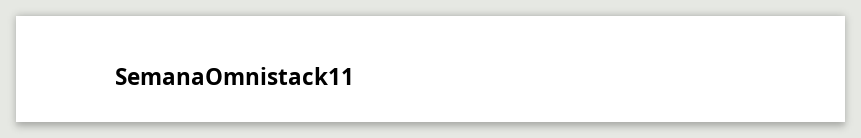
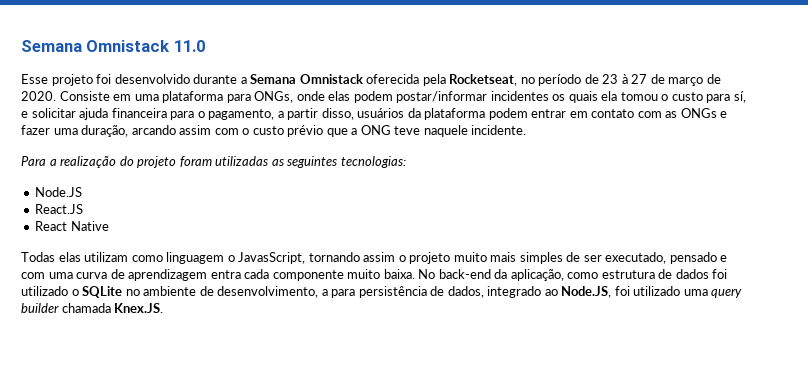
- SemanaOmnistack11
+ Semana Omnistack 11.0
+ Esse projeto foi desenvolvido durante a Semana Omnistack oferecida pela Rocketseat, no período de 23 à 27 de março de 2020. Consiste em uma plataforma para ONGs, onde elas podem postar/informar incidentes os quais ela tomou o custo para sí, e solicitar ajuda financeira para o pagamento, a partir disso, usuários da plataforma podem entrar em contato com as ONGs e fazer uma duração, arcando assim com o custo prévio que a ONG teve naquele incidente.
+ Para a realização do projeto foram utilizadas as seguintes tecnologias:
+ Node.JS
+ React.JS
+ React Native
+ Todas elas utilizam como linguagem o JavasScript, tornando assim o projeto muito mais simples de ser executado, pensado e com uma curva de aprendizagem entra cada componente muito baixa. No back-end da aplicação, como estrutura de dados foi utilizado o SQLite no ambiente de desenvolvimento, a para persistência de dados, integrado ao Node.JS, foi utilizado uma query builder chamada Knex.JS.

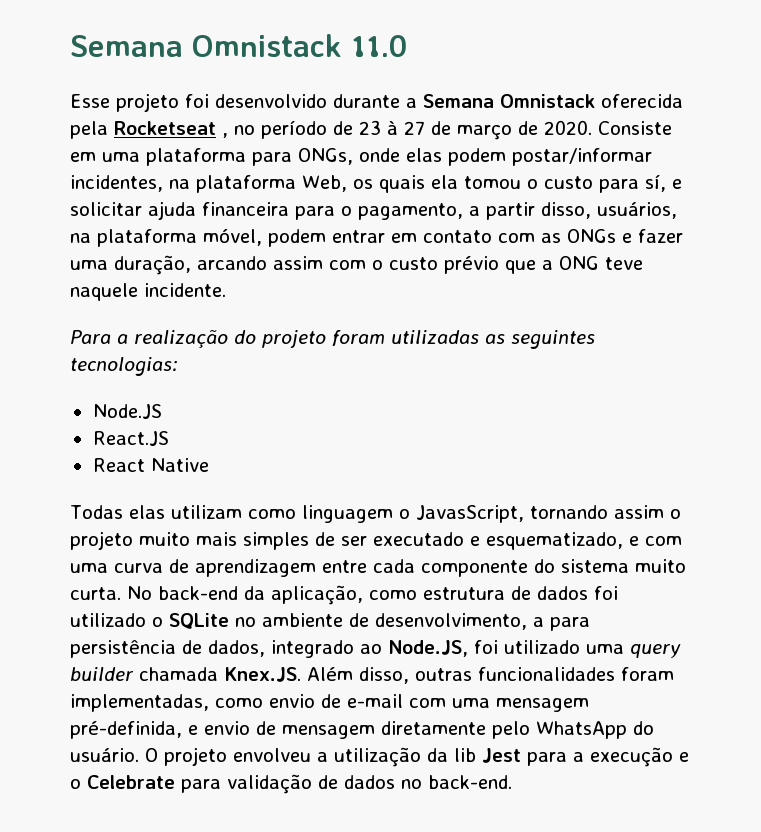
- Esse projeto foi desenvolvido durante a Semana Omnistack oferecida pela Rocketseat, no período de 23 à 27 de março de 2020.
+ Esse projeto foi desenvolvido durante a Semana Omnistack oferecida pela Rocketseat , no período de 23 à 27 de março de 2020.
- Consiste em uma plataforma para ONGs, onde elas podem postar/informar incidentes os quais ela tomou o custo para sí, e solicitar ajuda financeira para o pagamento, a partir disso, usuários da plataforma podem entrar em contato com as ONGs e fazer uma duração, arcando assim com o custo prévio que a ONG teve naquele incidente.
+ Consiste em uma plataforma para ONGs, onde elas podem postar/informar incidentes, na plataforma Web, os quais ela tomou o custo para sí, e solicitar ajuda financeira para o pagamento, a partir disso, usuários, na plataforma móvel, podem entrar em contato com as ONGs e fazer uma duração, arcando assim com o custo prévio que a ONG teve naquele incidente.
- Todas elas utilizam como linguagem o JavasScript, tornando assim o projeto muito mais simples de ser executado, pensado e com uma curva de aprendizagem entra cada componente muito baixa.
+ Todas elas utilizam como linguagem o JavasScript, tornando assim o projeto muito mais simples de ser executado e esquematizado, e com uma curva de aprendizagem entre cada componente do sistema muito curta.
- No back-end da aplicação, como estrutura de dados foi utilizado o SQLite no ambiente de desenvolvimento, a para persistência de dados, integrado ao Node.JS, foi utilizado uma query builder chamada Knex.JS.
+ No back-end da aplicação, como estrutura de dados foi utilizado o SQLite no ambiente de desenvolvimento, a para persistência de dados, integrado ao Node.JS, foi utilizado uma query builder chamada Knex.JS. Além disso, outras funcionalidades foram implementadas, como envio de e-mail com uma mensagem pré-definida, e envio de mensagem diretamente pelo WhatsApp do usuário. O projeto envolveu a utilização da lib Jest para a execução e o Celebrate para validação de dados no back-end.

